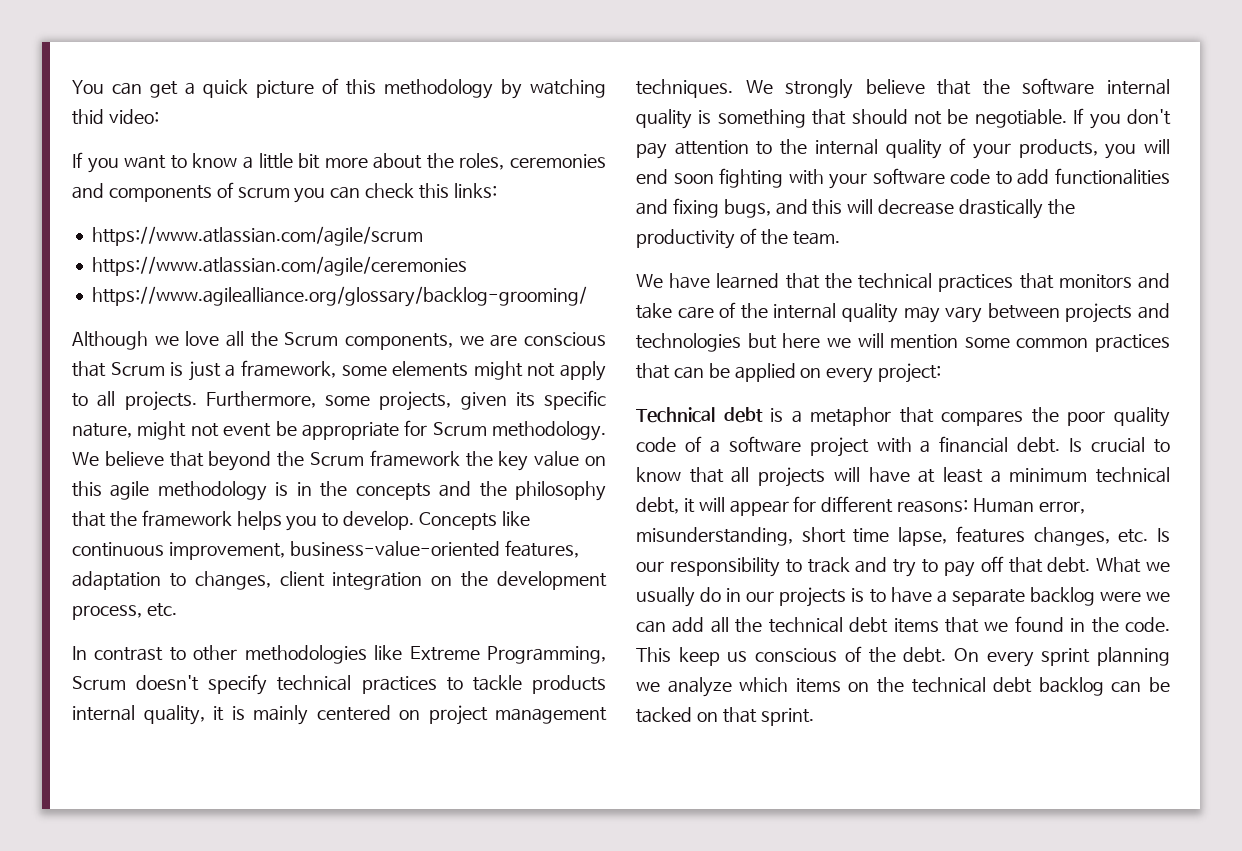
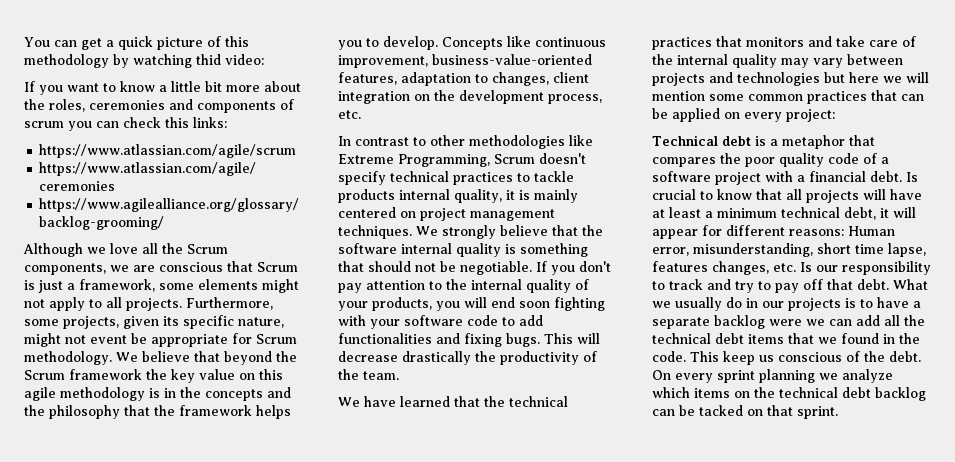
- If you don't pay attention to the internal quality of your products, you will end soon fighting with your software code to add functionalities and fixing bugs, and this will decrease drastically the productivity of the team.
+ If you don't pay attention to the internal quality of your products, you will end soon fighting with your software code to add functionalities and fixing bugs. This will decrease drastically the productivity of the team.

